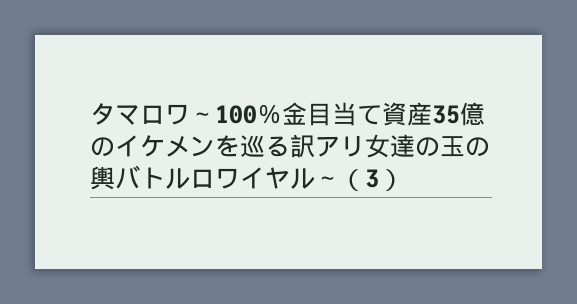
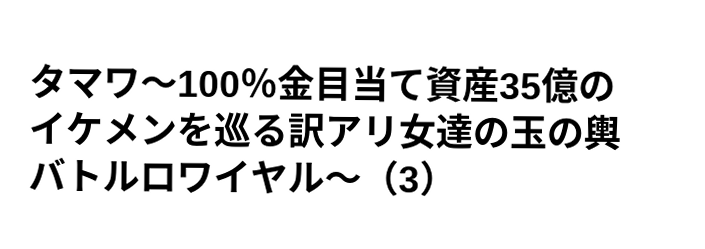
- タマロワ～100％金目当て資産35億のイケメンを巡る訳アリ女達の玉の輿バトルロワイヤル～（3）
+ タマワ～100％金目当て資産35億のイケメンを巡る訳アリ女達の玉の輿バトルロワイヤル～（3）

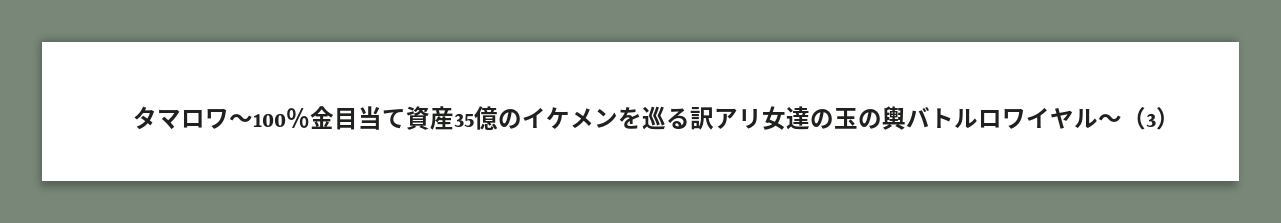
- タマワ～100％金目当て資産35億のイケメンを巡る訳アリ女達の玉の輿バトルロワイヤル～（3）
+ タマロワ～100％金目当て資産35億のイケメンを巡る訳アリ女達の玉の輿バトルロワイヤル～（3）

